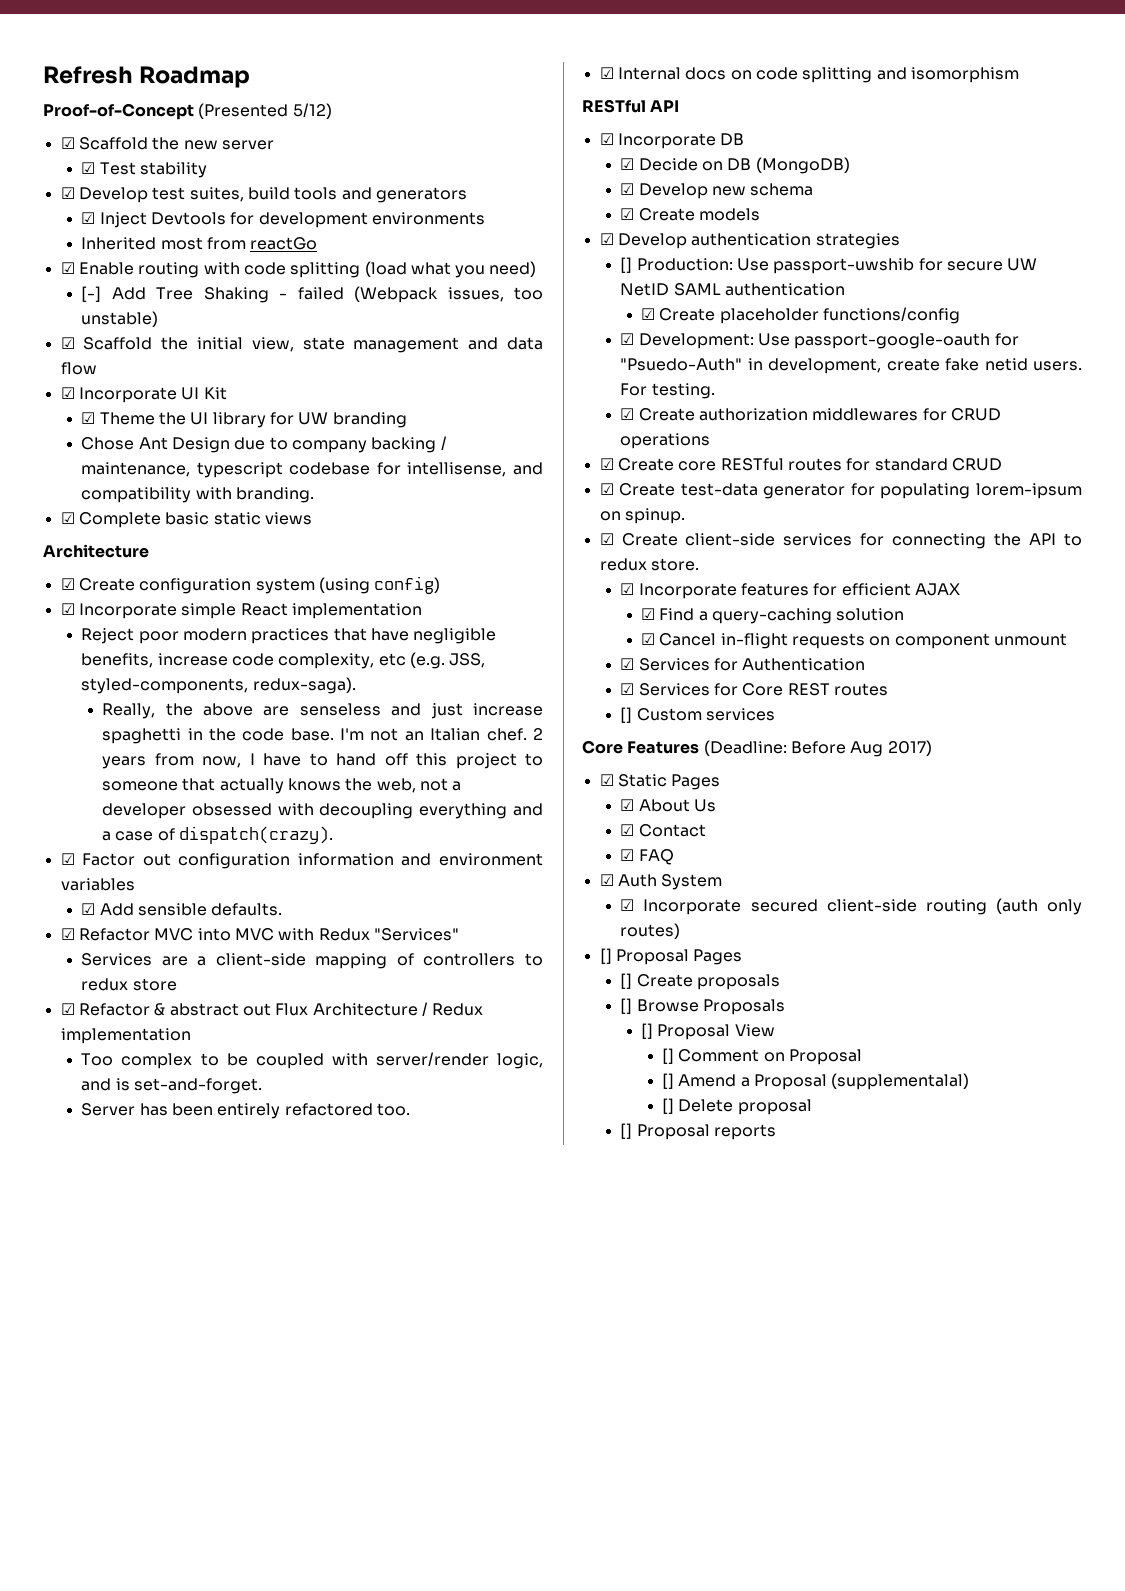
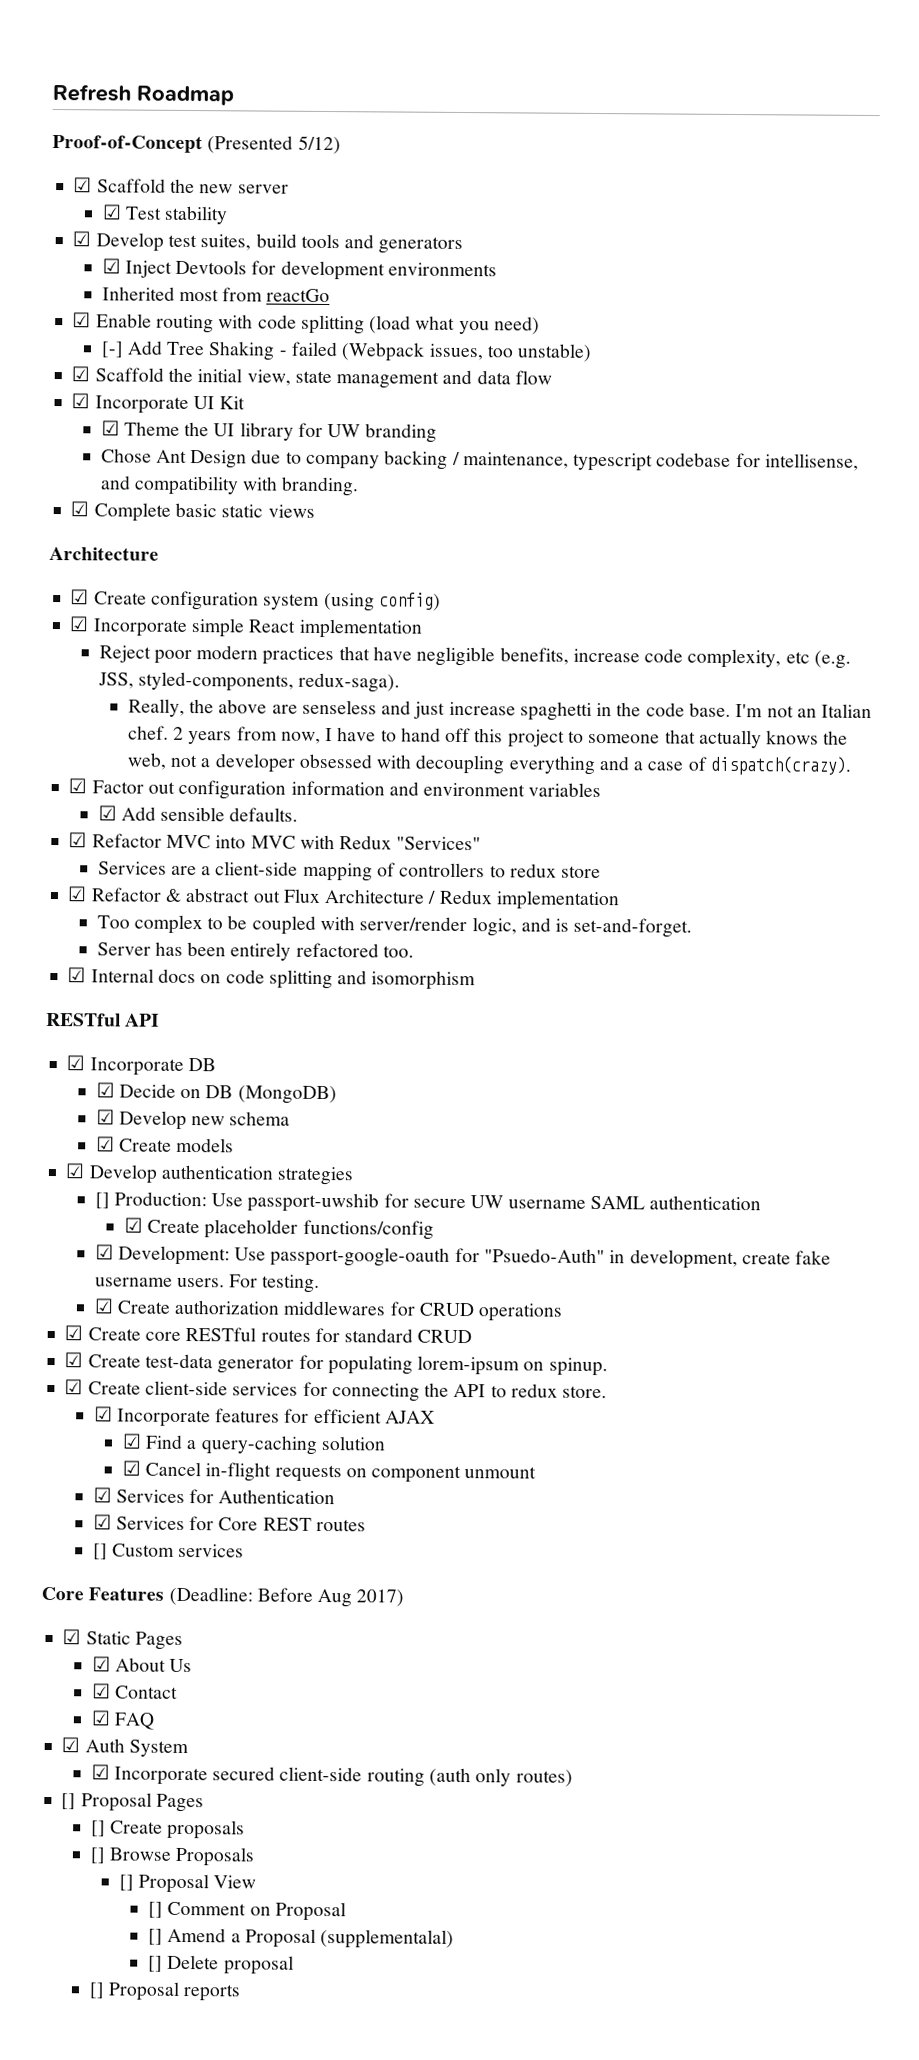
- [] Production: Use passport-uwshib for secure UW NetID SAML authentication
+ [] Production: Use passport-uwshib for secure UW username SAML authentication
- ☑ Development: Use passport-google-oauth for "Psuedo-Auth" in development, create fake netid users.
+ ☑ Development: Use passport-google-oauth for "Psuedo-Auth" in development, create fake username users.

